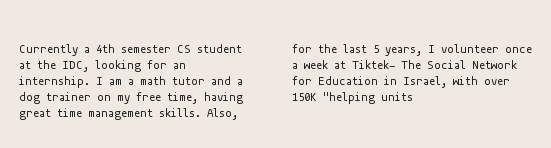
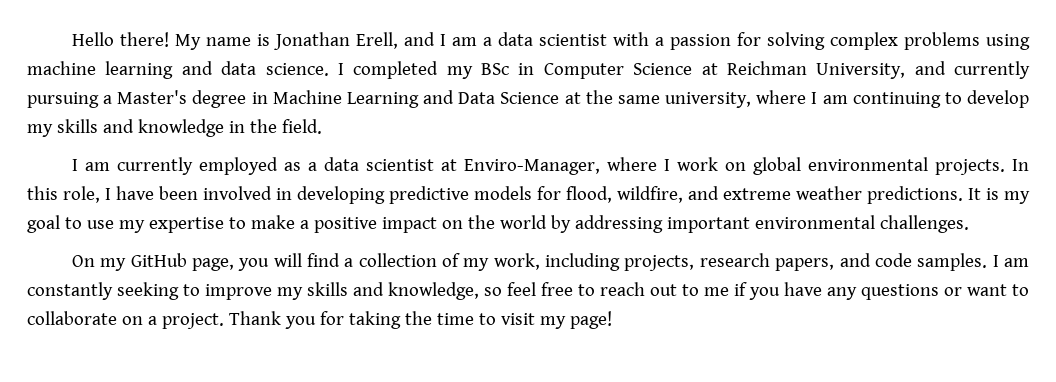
- Currently a 4th semester CS student at the IDC, looking for an internship. I am a math tutor and a dog trainer on my free time, having great time management skills. Also, for the last 5 years, I volunteer once a week at Tiktek- The Social Network for Education in Israel, with over 150K "helping units
+ Hello there! My name is Jonathan Erell, and I am a data scientist with a passion for solving complex problems using machine learning and data science. I completed my BSc in Computer Science at Reichman University, and currently pursuing a Master's degree in Machine Learning and Data Science at the same university, where I am continuing to develop my skills and knowledge in the field.
+ I am currently employed as a data scientist at Enviro-Manager, where I work on global environmental projects. In this role, I have been involved in developing predictive models for flood, wildfire, and extreme weather predictions. It is my goal to use my expertise to make a positive impact on the world by addressing important environmental challenges.
+ On my GitHub page, you will find a collection of my work, including projects, research papers, and code samples. I am constantly seeking to improve my skills and knowledge, so feel free to reach out to me if you have any questions or want to collaborate on a project. Thank you for taking the time to visit my page!

